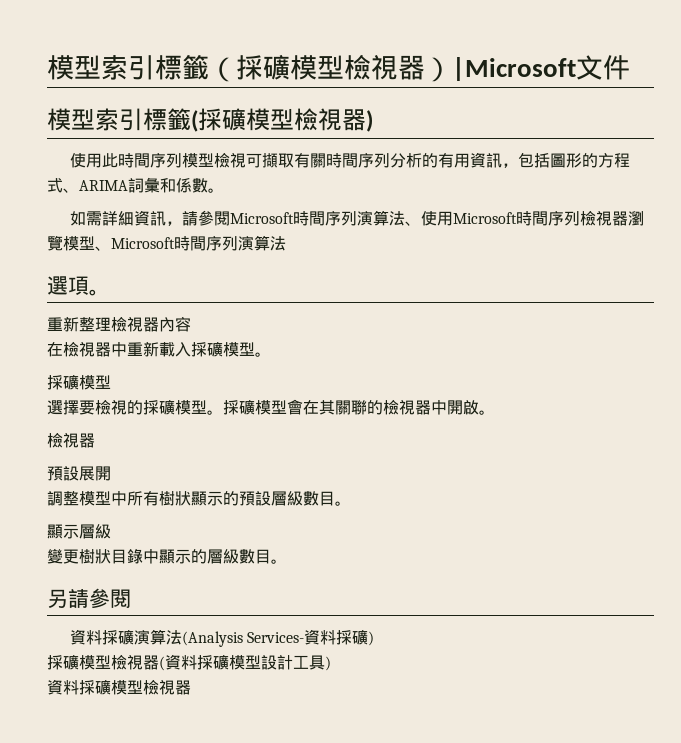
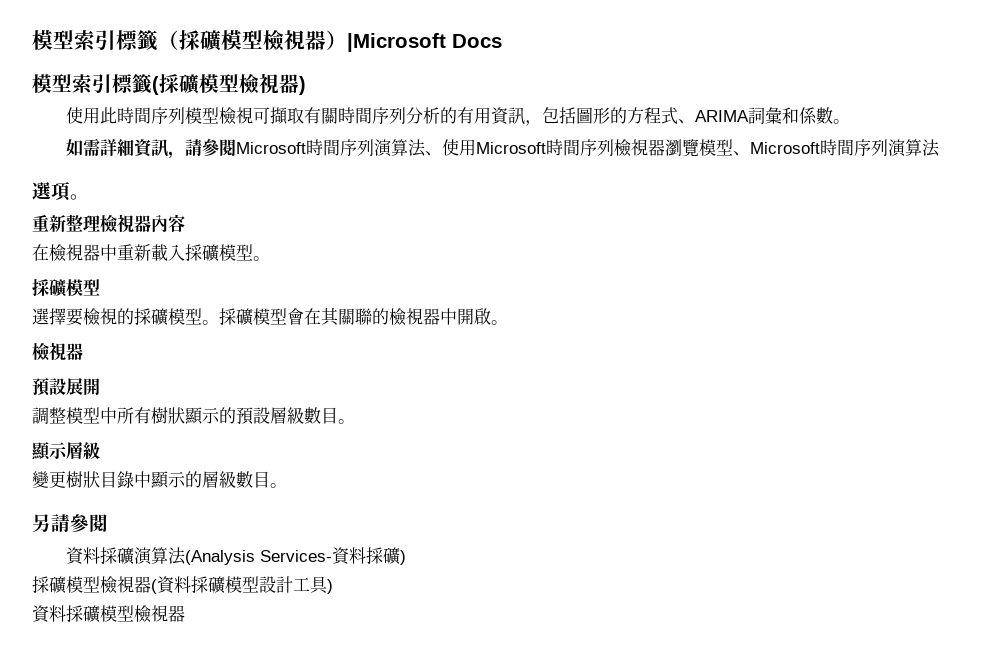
- 模型索引標籤（採礦模型檢視器）|Microsoft文件
+ 模型索引標籤（採礦模型檢視器）|Microsoft Docs

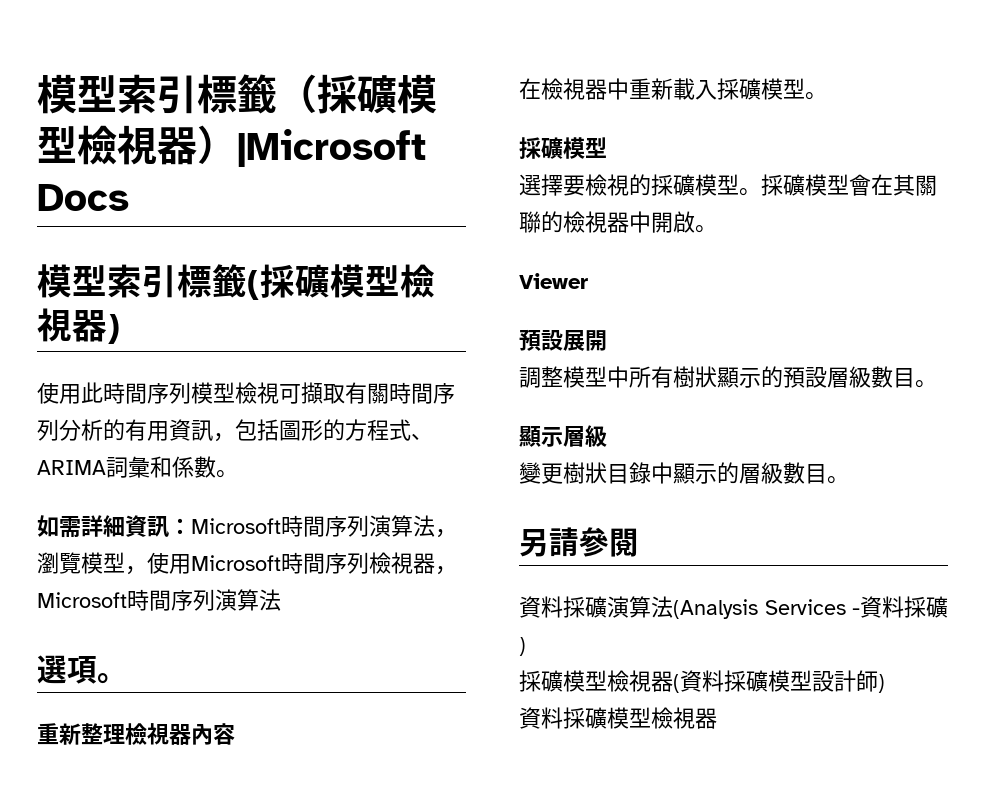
- 如需詳細資訊，請參閱Microsoft時間序列演算法、使用Microsoft時間序列檢視器瀏覽模型、Microsoft時間序列演算法
+ 如需詳細資訊：Microsoft時間序列演算法，瀏覽模型，使用Microsoft時間序列檢視器，Microsoft時間序列演算法
  採礦模型會在其關聯的檢視器中開啟。
- 檢視器
+ Viewer
- 資料採礦演算法(Analysis Services-資料採礦)
+ 資料採礦演算法(Analysis Services -資料採礦)
- 採礦模型檢視器(資料採礦模型設計工具)
+ 採礦模型檢視器(資料採礦模型設計師)

